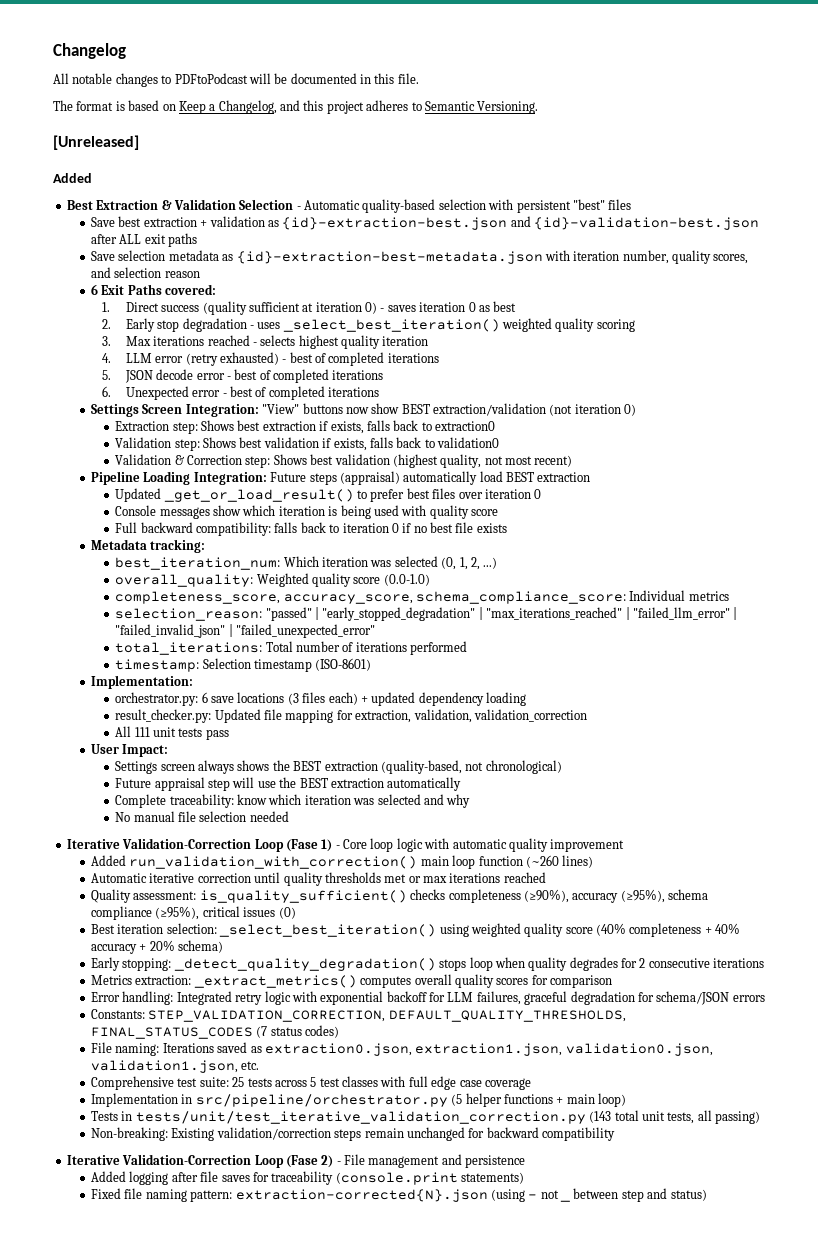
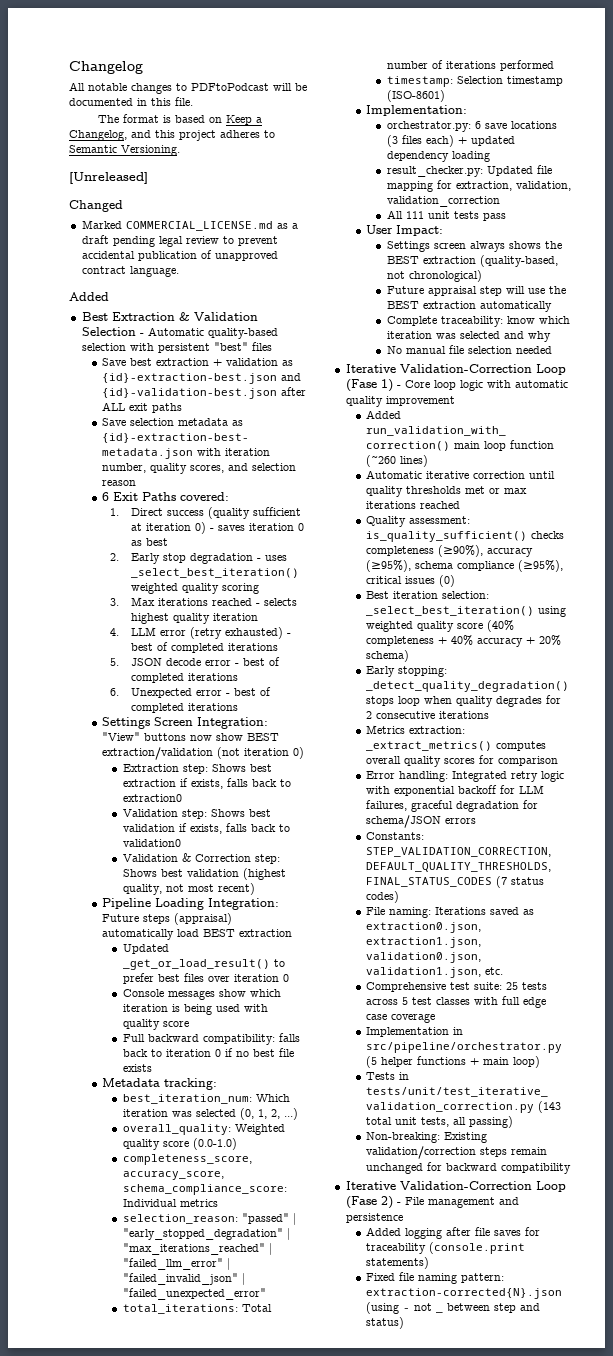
+ Changed
+ Marked COMMERCIAL_LICENSE.md as a draft pending legal review to prevent accidental publication of unapproved contract language.

